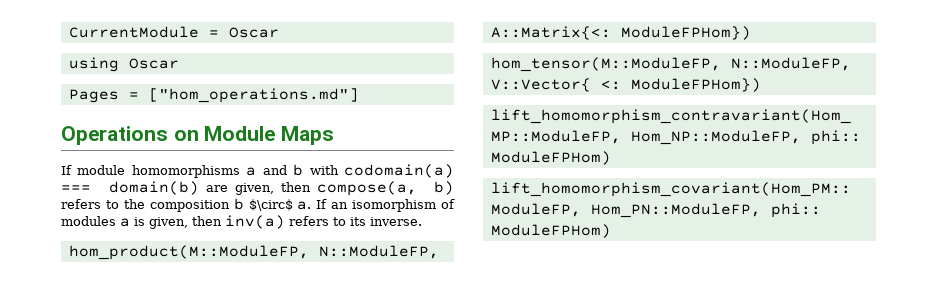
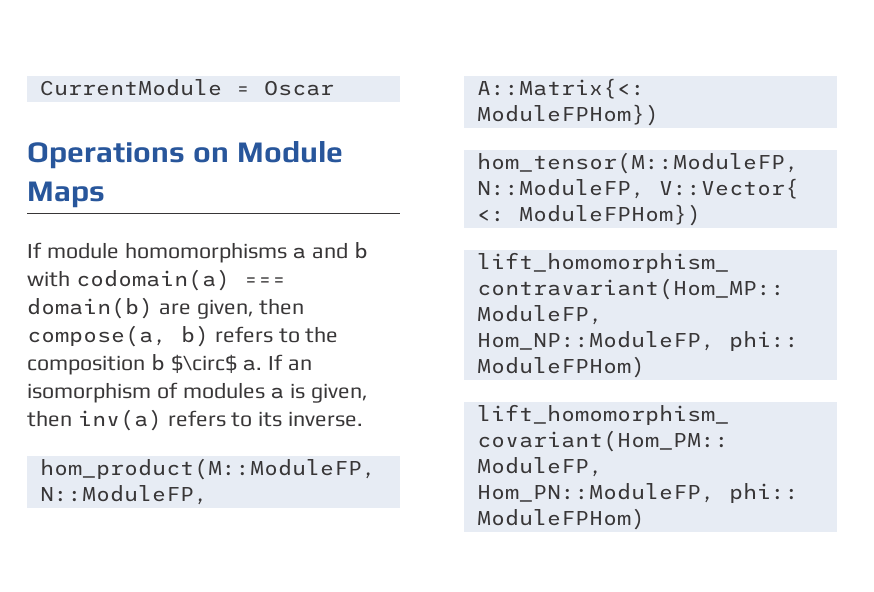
- using Oscar
- Pages = ["hom_operations.md"]

